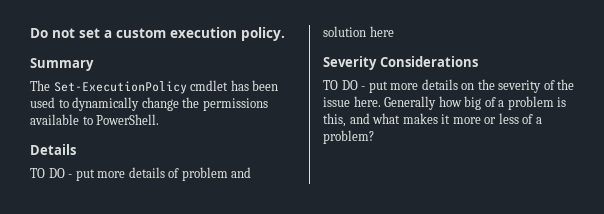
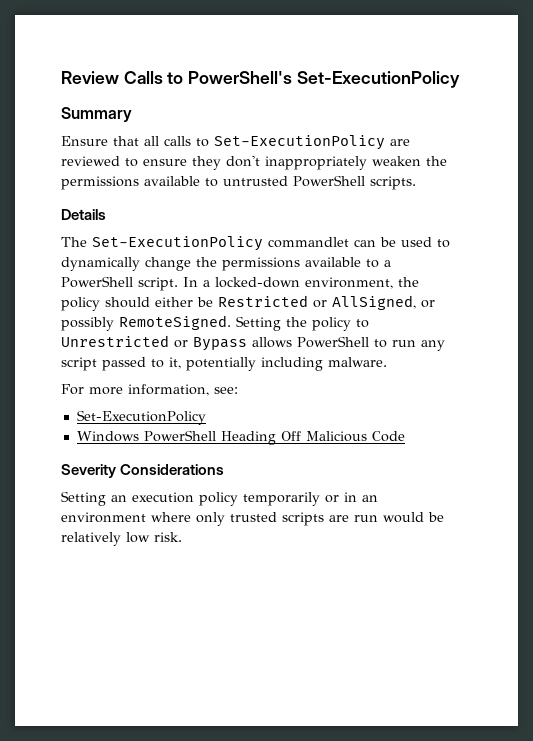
- Do not set a custom execution policy.
+ Review Calls to PowerShell's Set-ExecutionPolicy
  Summary
+ Ensure that all calls to Set-ExecutionPolicy are reviewed to ensure they don't inappropriately weaken the permissions available to untrusted PowerShell scripts.
+ Details
- The Set-ExecutionPolicy cmdlet has been used to dynamically change the permissions available to PowerShell.
- Details
- TO DO - put more details of problem and solution here
+ The Set-ExecutionPolicy commandlet can be used to dynamically change the permissions available to a PowerShell script. In a locked-down environment, the policy should either be Restricted or AllSigned, or possibly RemoteSigned. Setting the policy to Unrestricted or Bypass allows PowerShell to run any script passed to it, potentially including malware.
+ For more information, see:
+ Set-ExecutionPolicy
+ Windows PowerShell Heading Off Malicious Code
  Severity Considerations
- TO DO - put more details on the severity of the issue here. Generally how big of a problem is this, and what makes it more or less of a problem?
+ Setting an execution policy temporarily or in an environment where only trusted scripts are run would be relatively low risk.

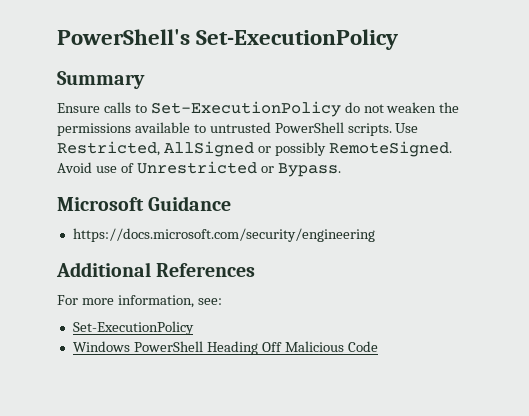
- Review Calls to PowerShell's Set-ExecutionPolicy
+ PowerShell's Set-ExecutionPolicy
- Ensure that all calls to Set-ExecutionPolicy are reviewed to ensure they don't inappropriately weaken the permissions available to untrusted PowerShell scripts.
- Details
- The Set-ExecutionPolicy commandlet can be used to dynamically change the permissions available to a PowerShell script. In a locked-down environment, the policy should either be Restricted or AllSigned, or possibly RemoteSigned. Setting the policy to Unrestricted or Bypass allows PowerShell to run any script passed to it, potentially including malware.
+ Ensure calls to Set-ExecutionPolicy do not weaken the permissions available to untrusted PowerShell scripts. Use Restricted, AllSigned or possibly RemoteSigned. Avoid use of Unrestricted or Bypass.
+ Microsoft Guidance
+ https://docs.microsoft.com/security/engineering
+ Additional References
- Severity Considerations
- Setting an execution policy temporarily or in an environment where only trusted scripts are run would be relatively low risk.

